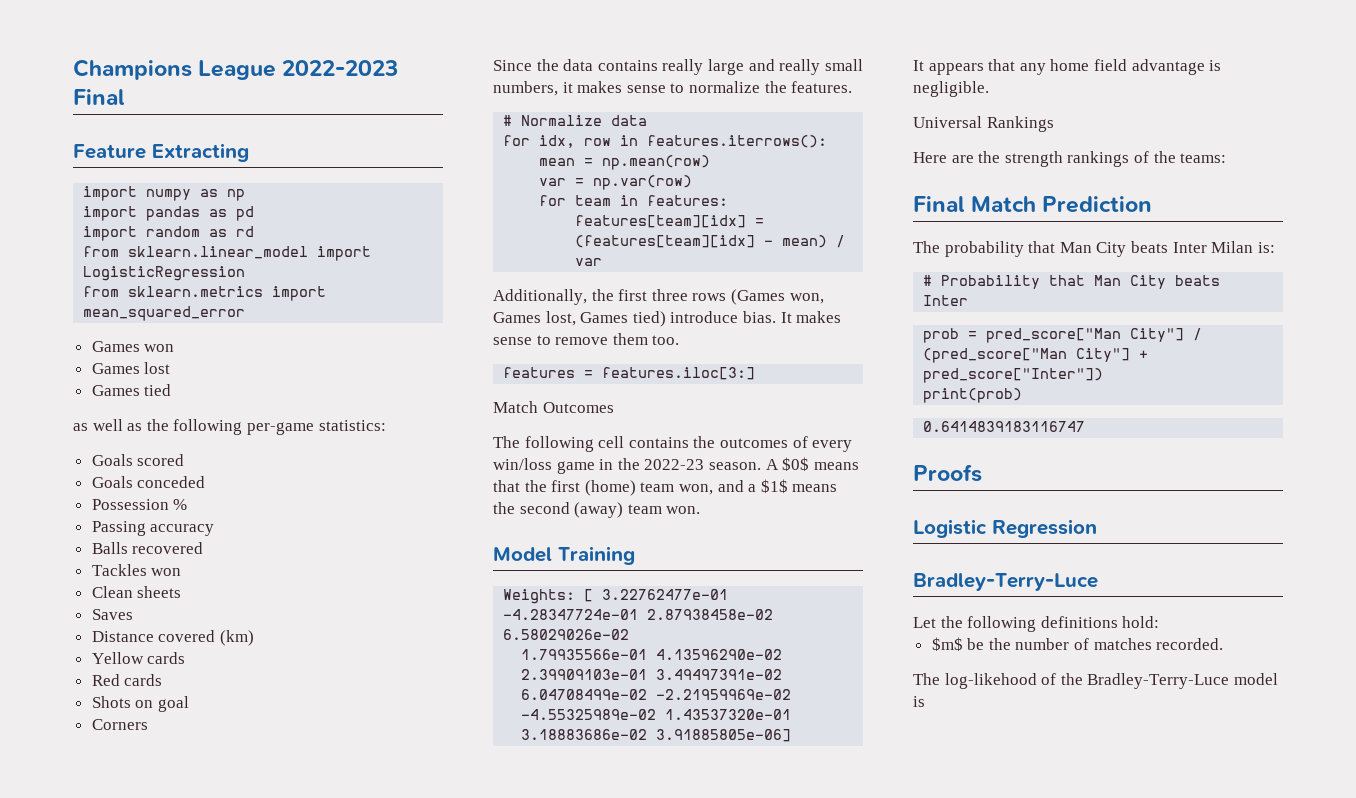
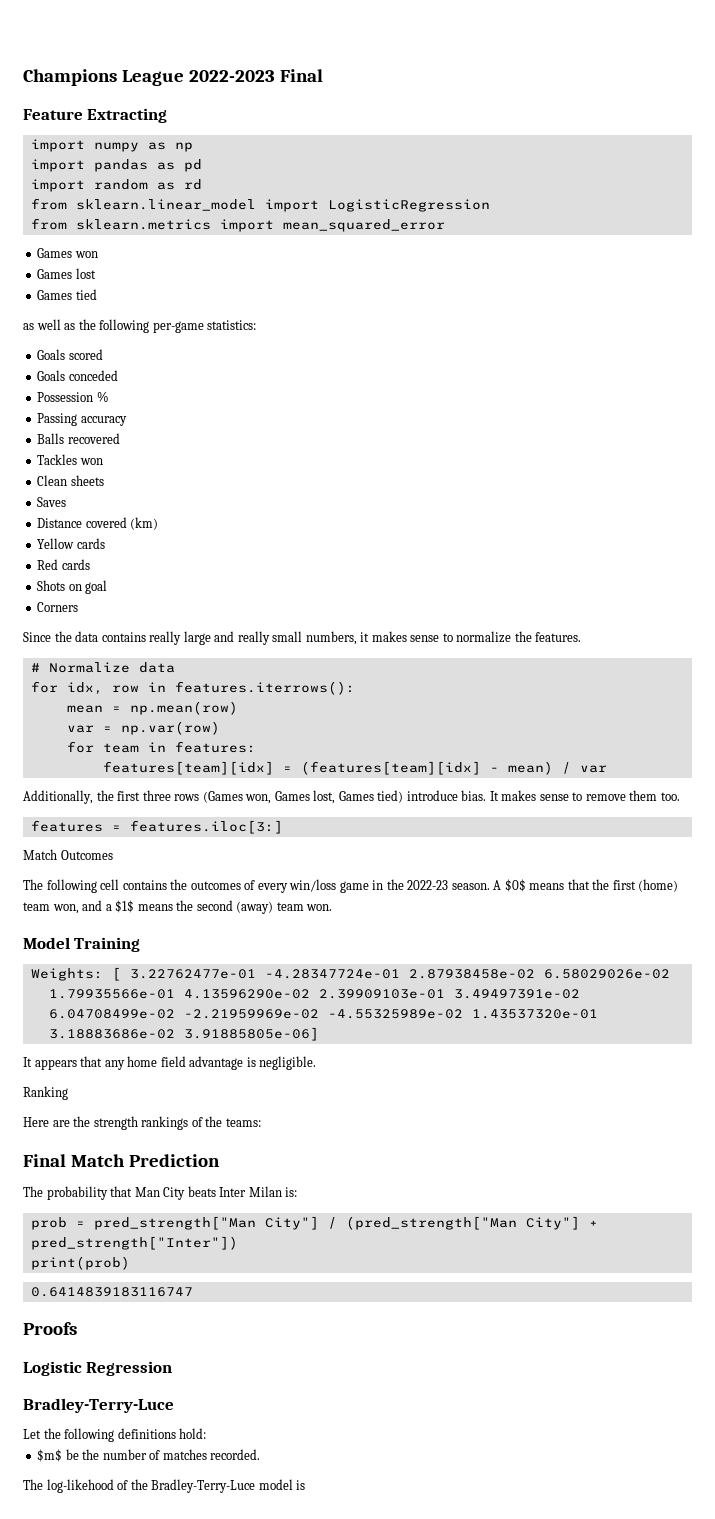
- Universal Rankings
+ Ranking
- # Probability that Man City beats Inter
- prob = pred_score["Man City"] / (pred_score["Man City"] + pred_score["Inter"])
+ prob = pred_strength["Man City"] / (pred_strength["Man City"] + pred_strength["Inter"])

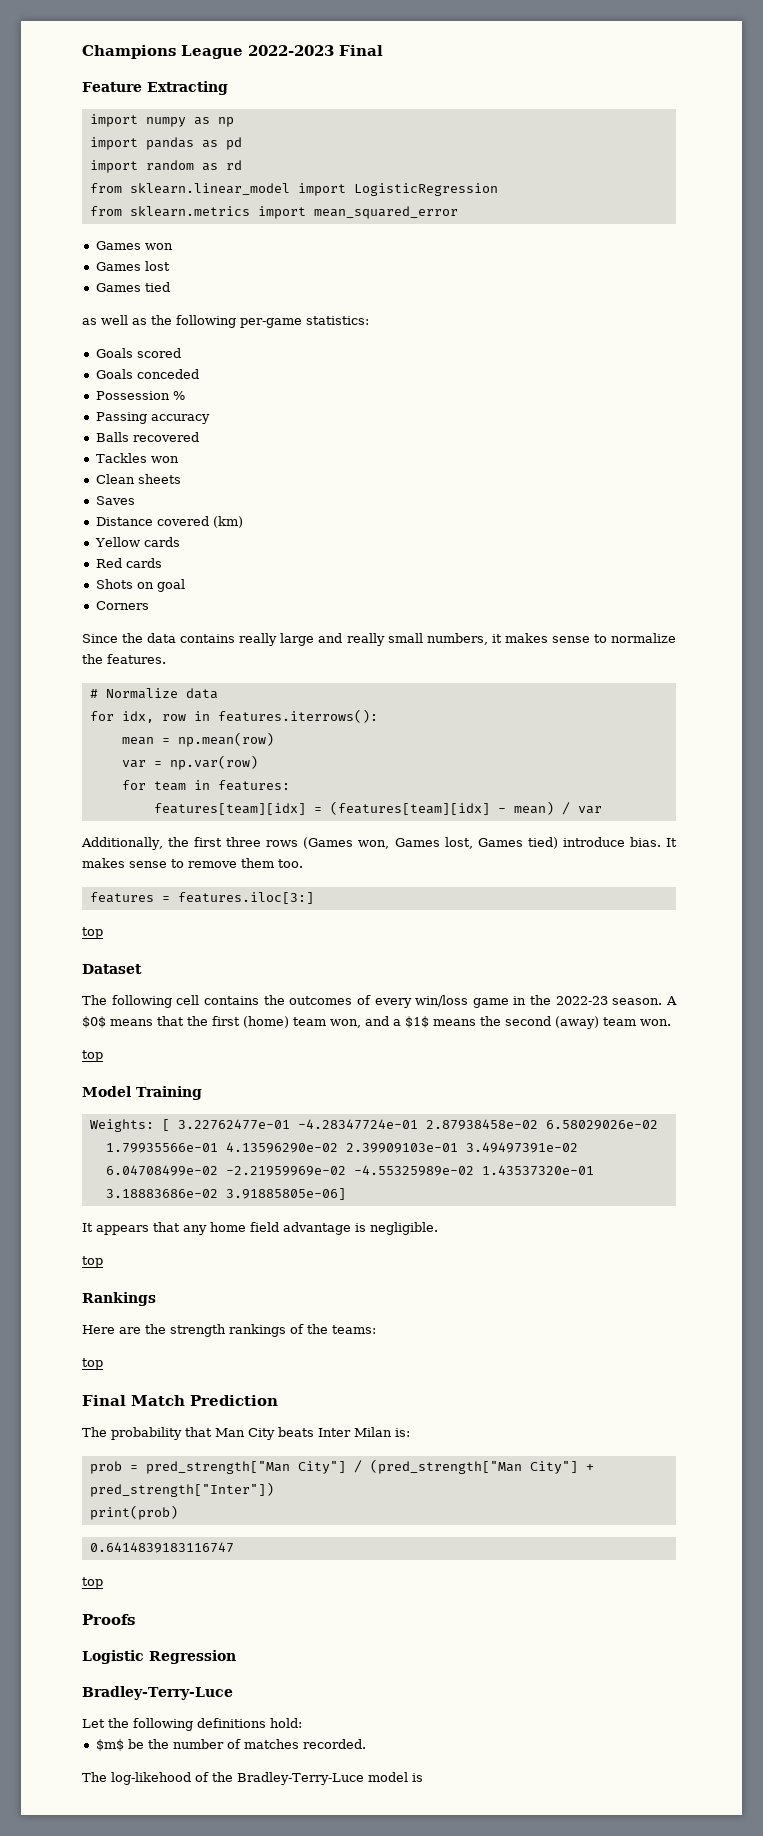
  features = features.iloc[3:]
- Match Outcomes
+ top
+ Dataset
  A $0$ means that the first (home) team won, and a $1$ means the second (away) team won.
+ top
  It appears that any home field advantage is negligible.
- Ranking
+ top
+ Rankings
  Here are the strength rankings of the teams:
+ top
  0.6414839183116747
+ top

